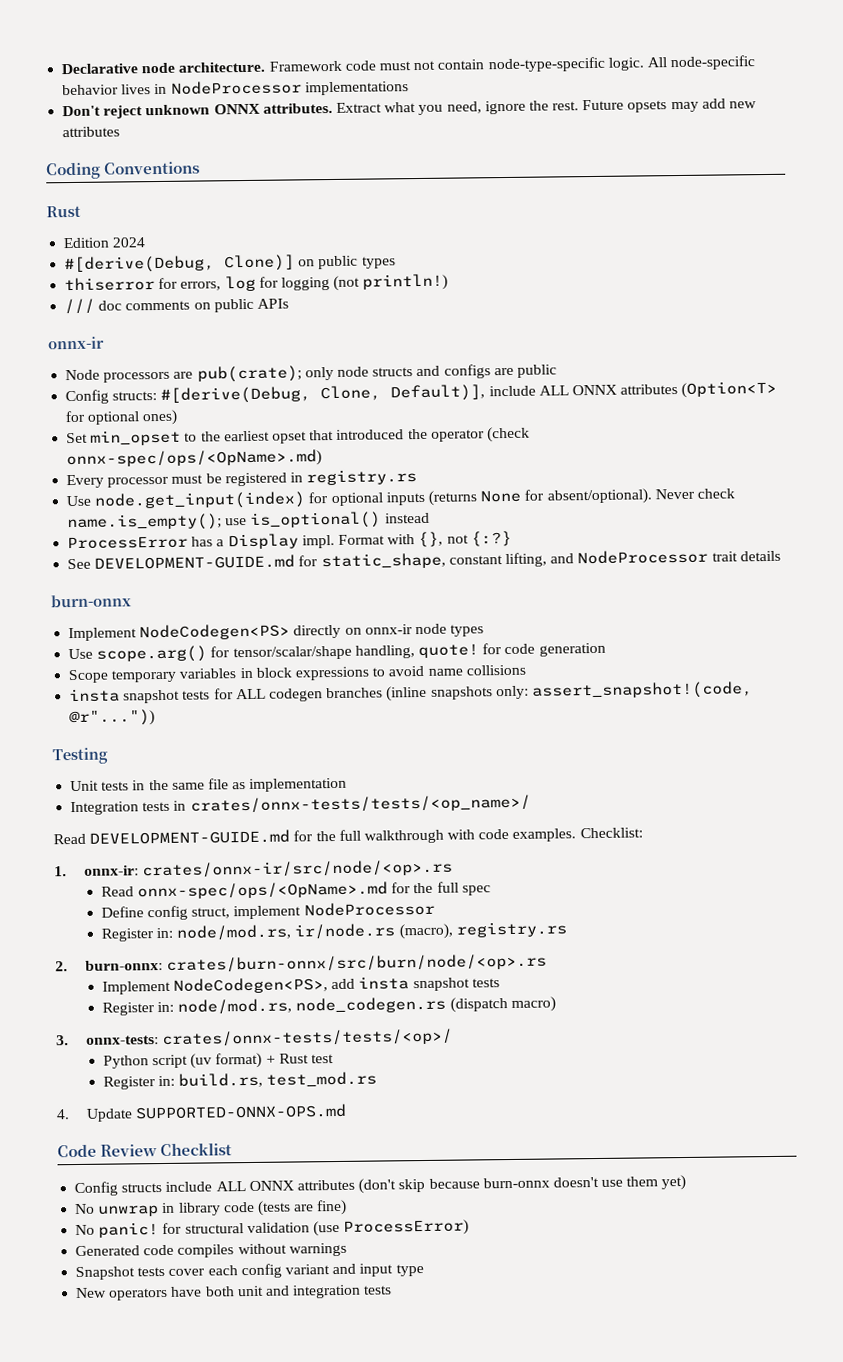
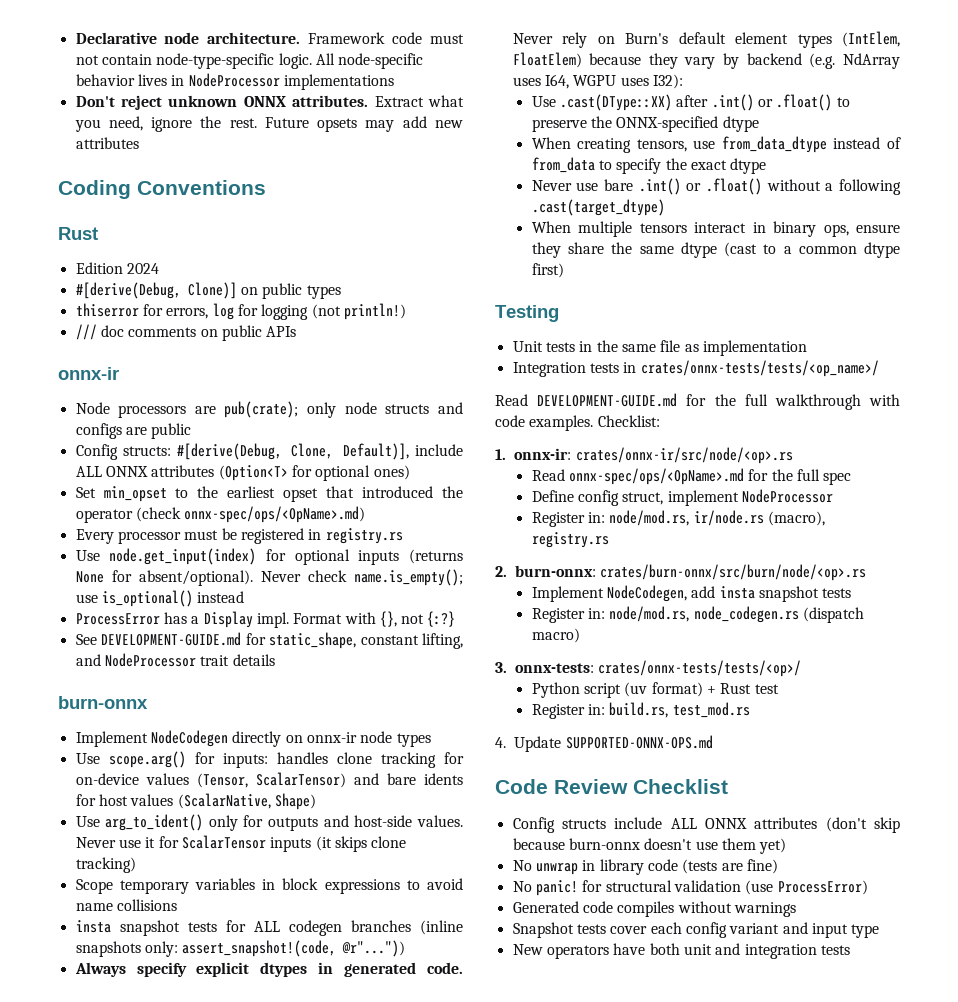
- Implement NodeCodegen<PS> directly on onnx-ir node types
+ Implement NodeCodegen directly on onnx-ir node types
- Use scope.arg() for tensor/scalar/shape handling, quote! for code generation
+ Use scope.arg() for inputs: handles clone tracking for on-device values (Tensor, ScalarTensor) and bare idents for host values (ScalarNative, Shape)
+ Use arg_to_ident() only for outputs and host-side values. Never use it for ScalarTensor inputs (it skips clone tracking)
+ Always specify explicit dtypes in generated code. Never rely on Burn's default element types (IntElem, FloatElem) because they vary by backend (e.g. NdArray uses I64, WGPU uses I32):
+ Use .cast(DType::XX) after .int() or .float() to preserve the ONNX-specified dtype
+ When creating tensors, use from_data_dtype instead of from_data to specify the exact dtype
+ Never use bare .int() or .float() without a following .cast(target_dtype)
+ When multiple tensors interact in binary ops, ensure they share the same dtype (cast to a common dtype first)
- Implement NodeCodegen<PS>, add insta snapshot tests
+ Implement NodeCodegen, add insta snapshot tests

